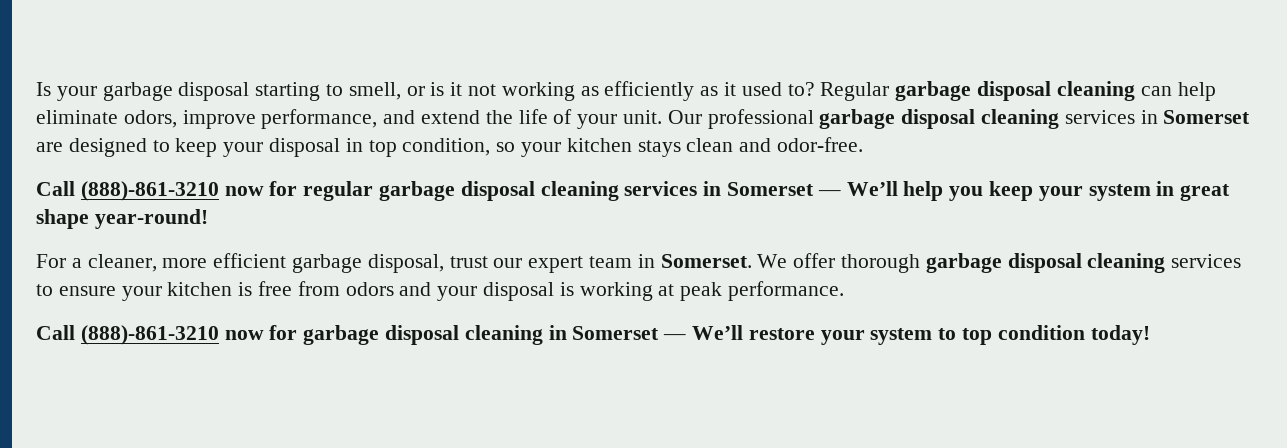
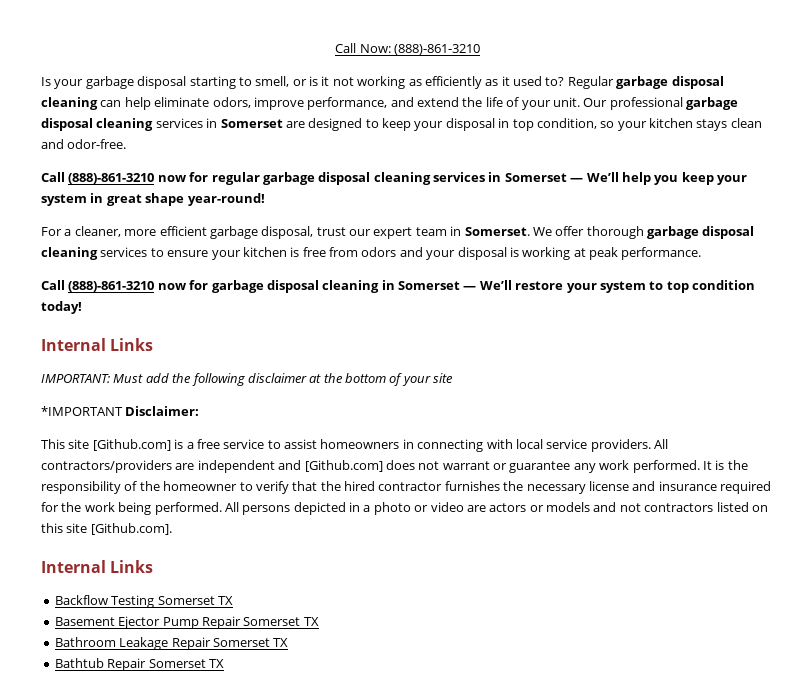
+ Call Now: (888)-861-3210
  Call (888)-861-3210 now for garbage disposal cleaning in Somerset — We’ll restore your system to top condition today!
+ Internal Links
+ IMPORTANT: Must add the following disclaimer at the bottom of your site
+ *IMPORTANT Disclaimer:
+ This site [Github.com] is a free service to assist homeowners in connecting with local service providers. All contractors/providers are independent and [Github.com] does not warrant or guarantee any work performed. It is the responsibility of the homeowner to verify that the hired contractor furnishes the necessary license and insurance required for the work being performed. All persons depicted in a photo or video are actors or models and not contractors listed on this site [Github.com].
+ Internal Links
+ Backflow Testing Somerset TX
+ Basement Ejector Pump Repair Somerset TX
+ Bathroom Leakage Repair Somerset TX
+ Bathtub Repair Somerset TX

